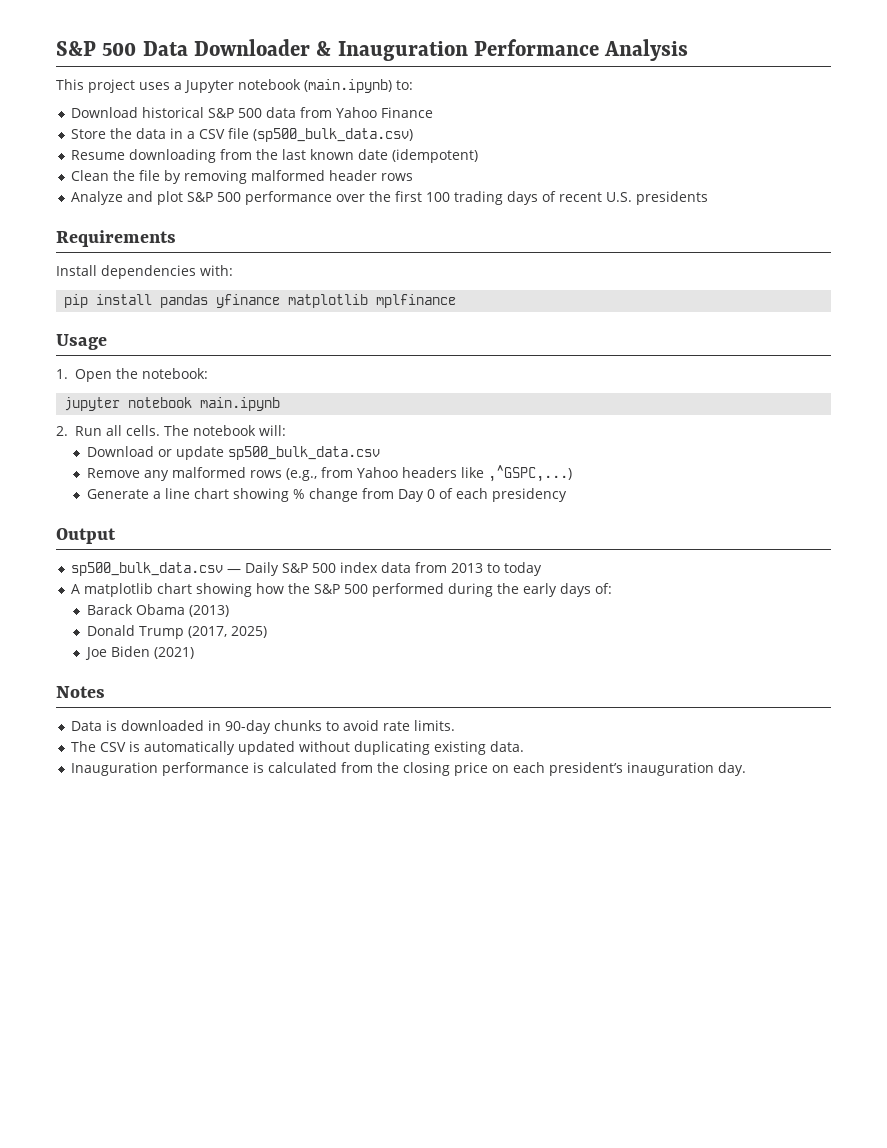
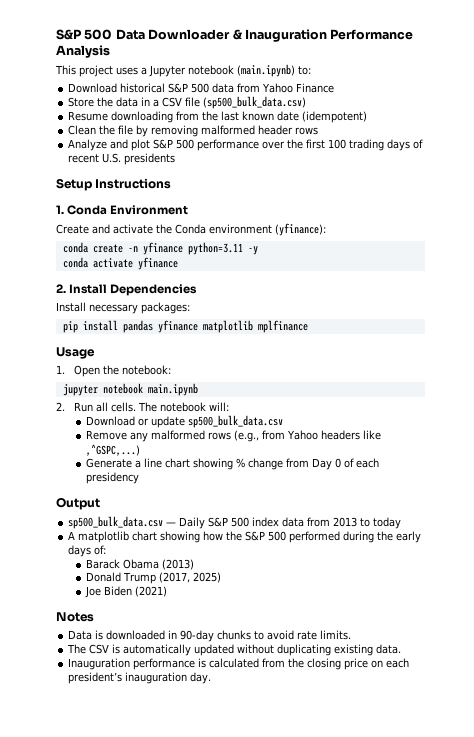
- Requirements
- Install dependencies with:
+ Setup Instructions
+ 1. Conda Environment
+ Create and activate the Conda environment (yfinance):
+ conda create -n yfinance python=3.11 -y
+ conda activate yfinance
+ 2. Install Dependencies
+ Install necessary packages:

